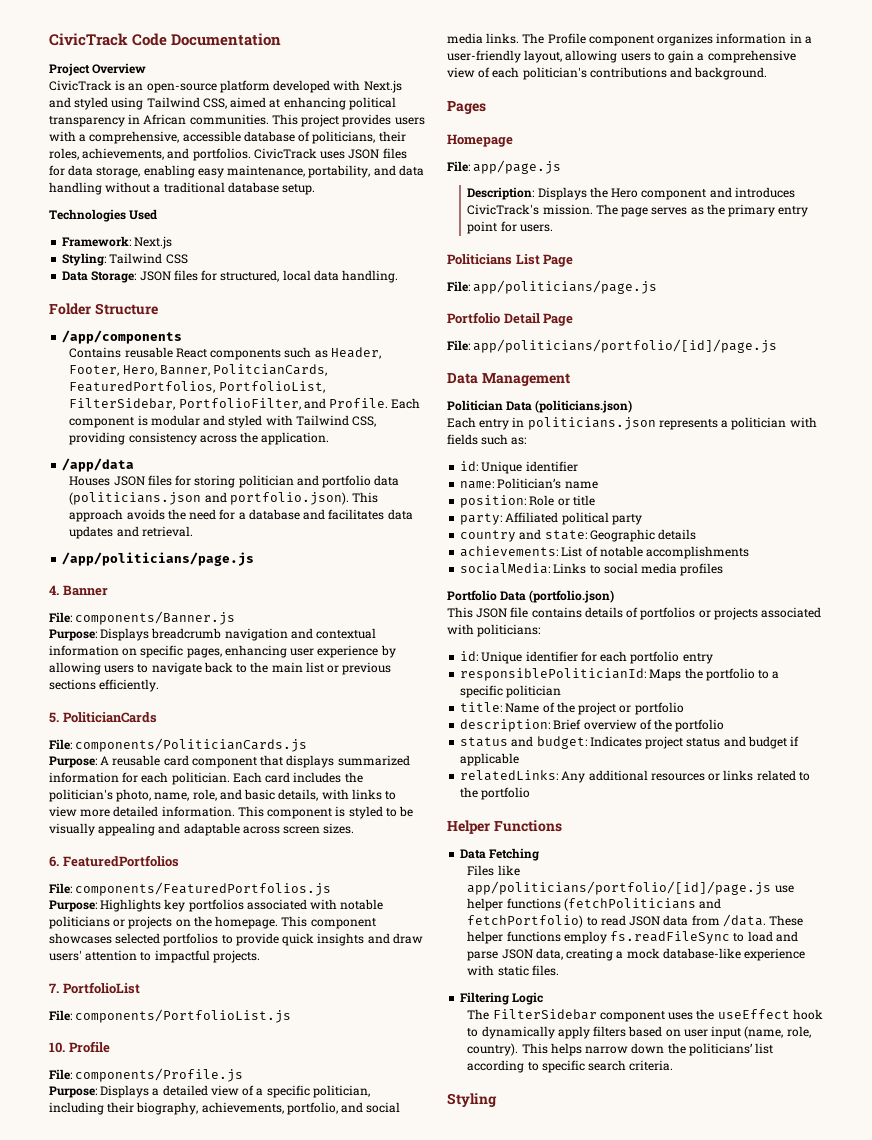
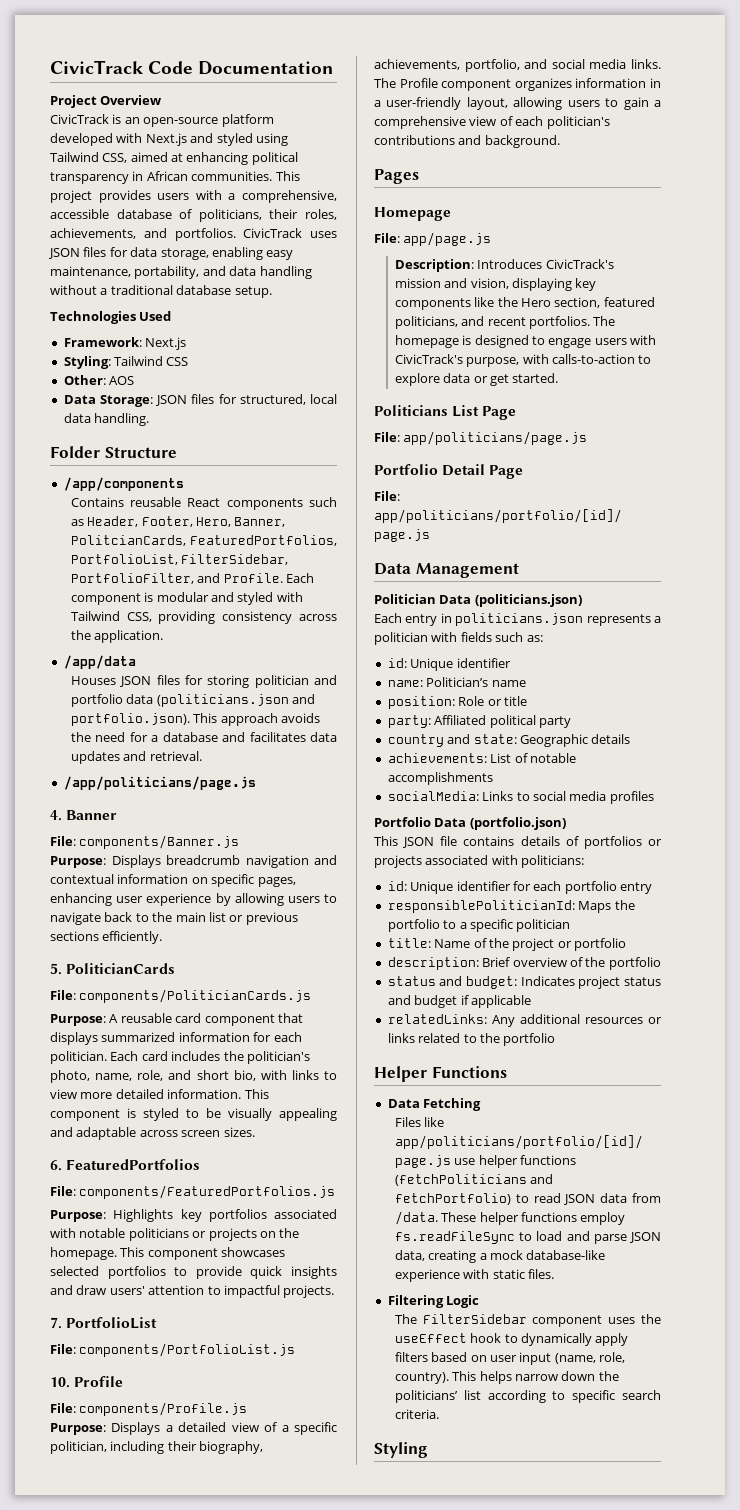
+ Other: AOS
- Each card includes the politician's photo, name, role, and basic details, with links to view more detailed information.
+ Each card includes the politician's photo, name, role, and short bio, with links to view more detailed information.
- Description: Displays the Hero component and introduces CivicTrack's mission. The page serves as the primary entry point for users.
+ Description: Introduces CivicTrack's mission and vision, displaying key components like the Hero section, featured politicians, and recent portfolios. The homepage is designed to engage users with CivicTrack's purpose, with calls-to-action to explore data or get started.

